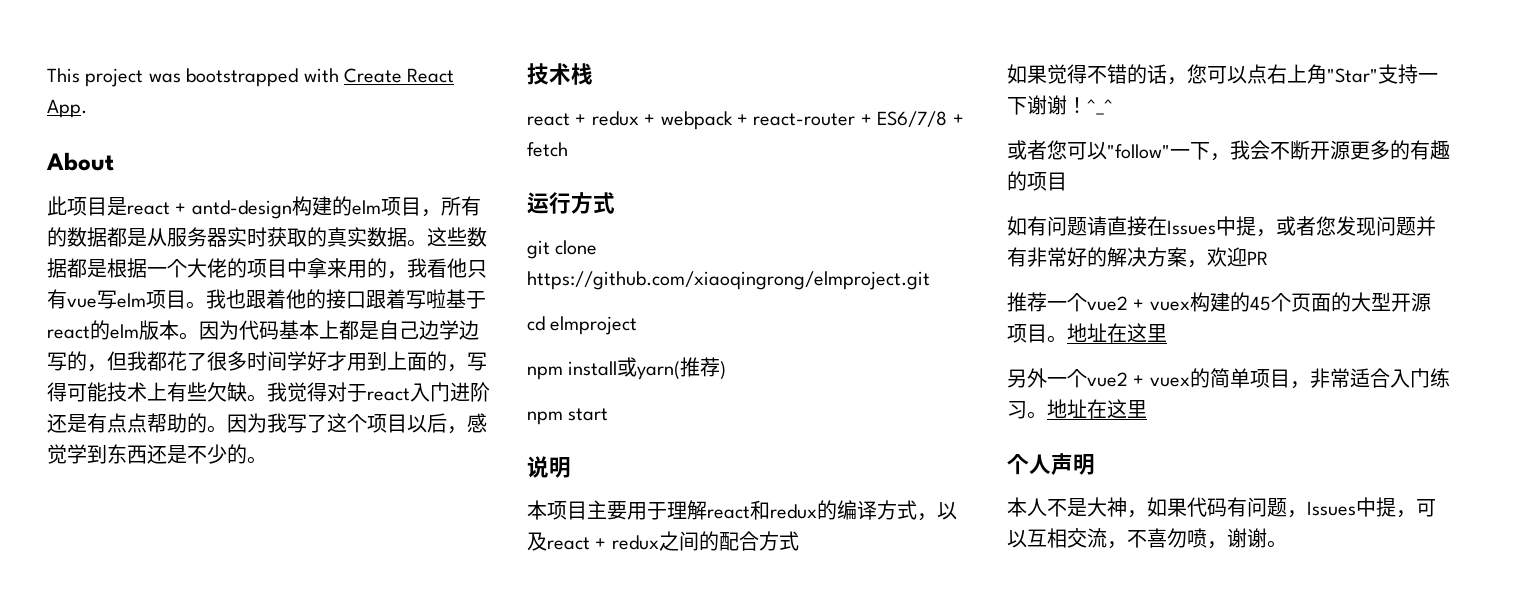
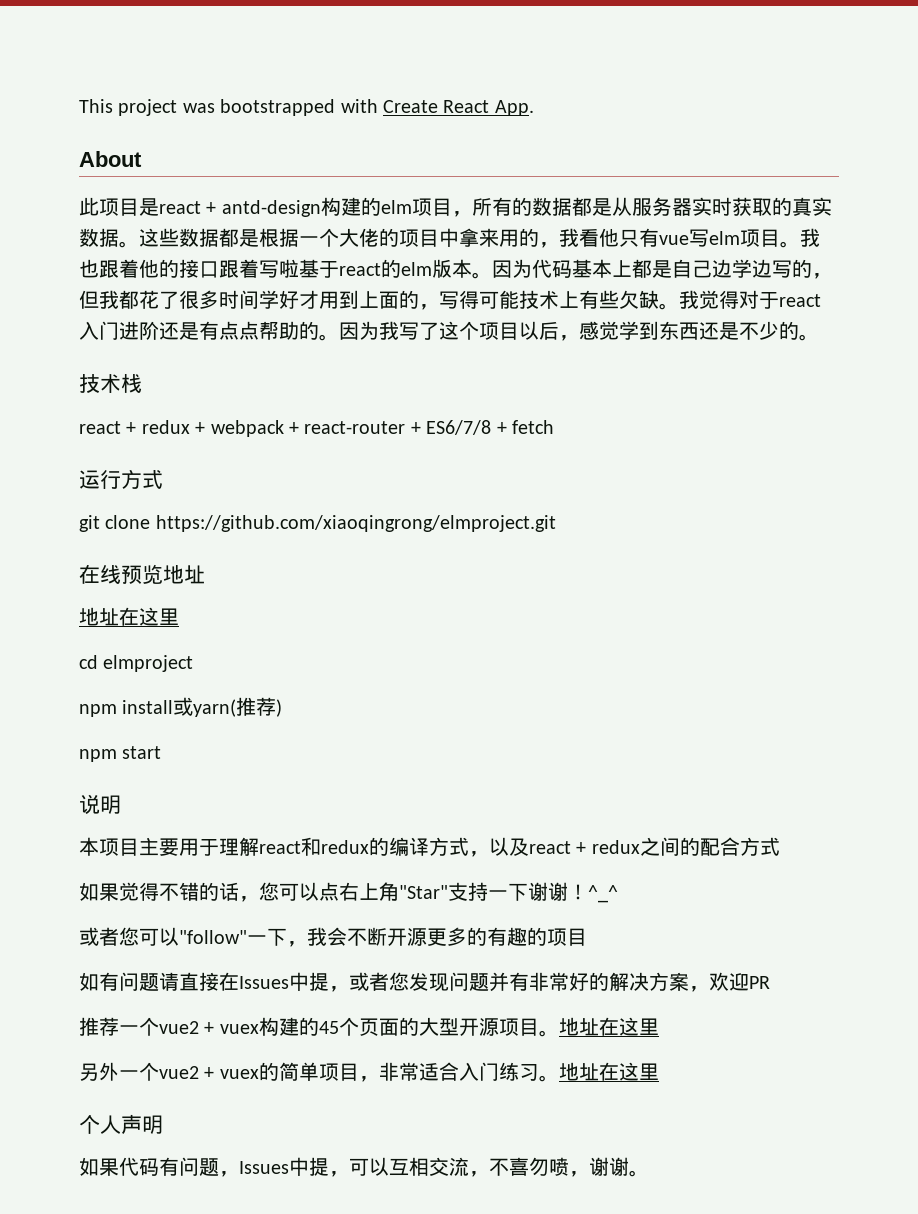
+ 在线预览地址
+ 地址在这里
- 本人不是大神，如果代码有问题，Issues中提，可以互相交流，不喜勿喷，谢谢。
+ 如果代码有问题，Issues中提，可以互相交流，不喜勿喷，谢谢。

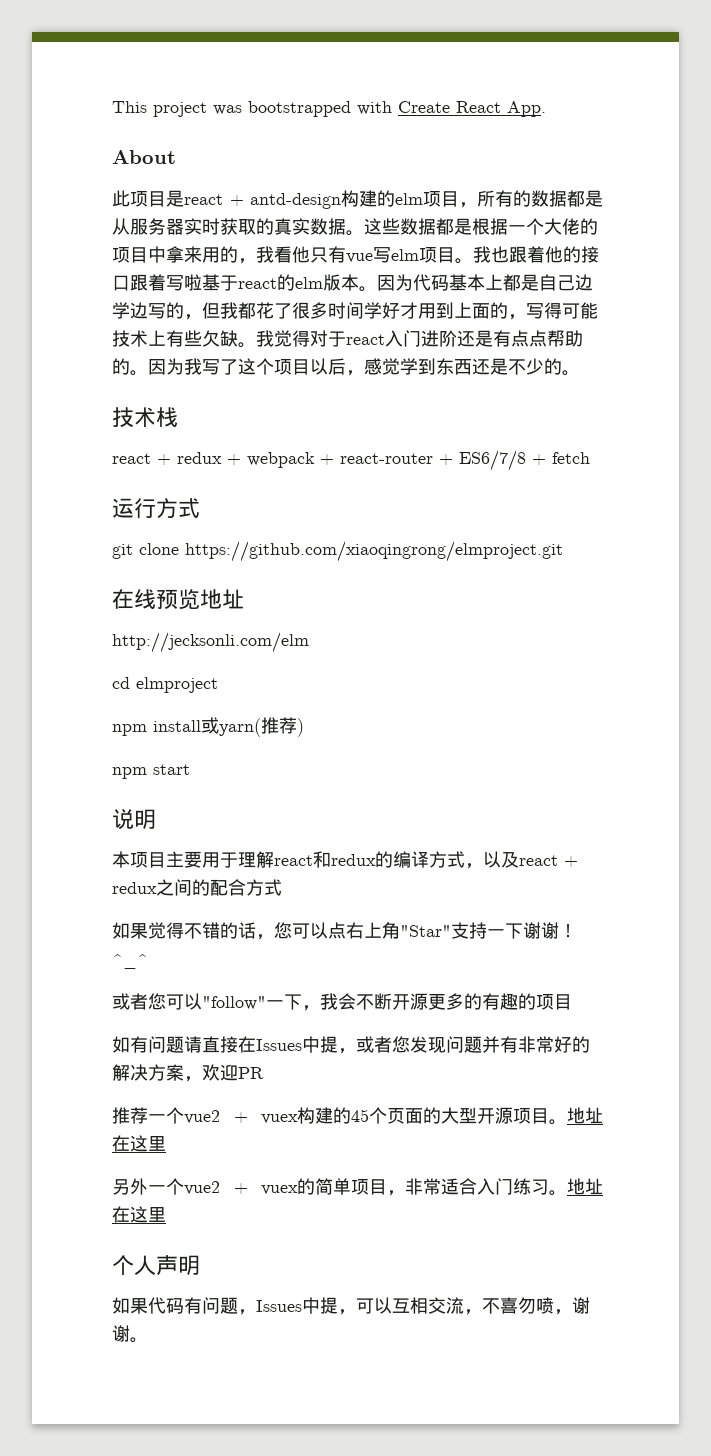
  在线预览地址
- 地址在这里
+ http://jecksonli.com/elm

